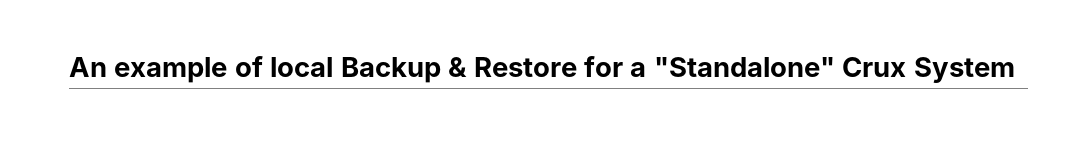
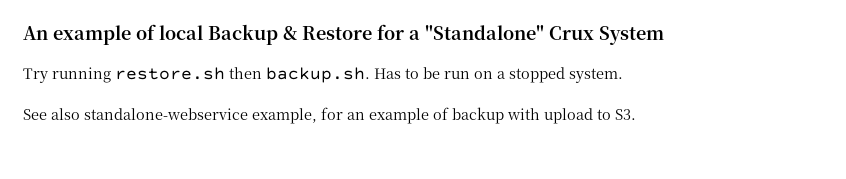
+ Try running restore.sh then backup.sh. Has to be run on a stopped system.
+ See also standalone-webservice example, for an example of backup with upload to S3.

